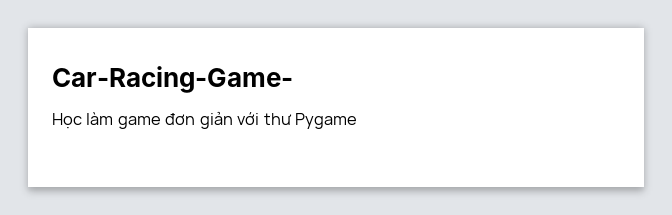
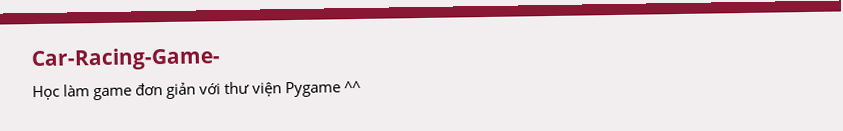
- Học làm game đơn giản với thư Pygame
+ Học làm game đơn giản với thư viện Pygame ^^

